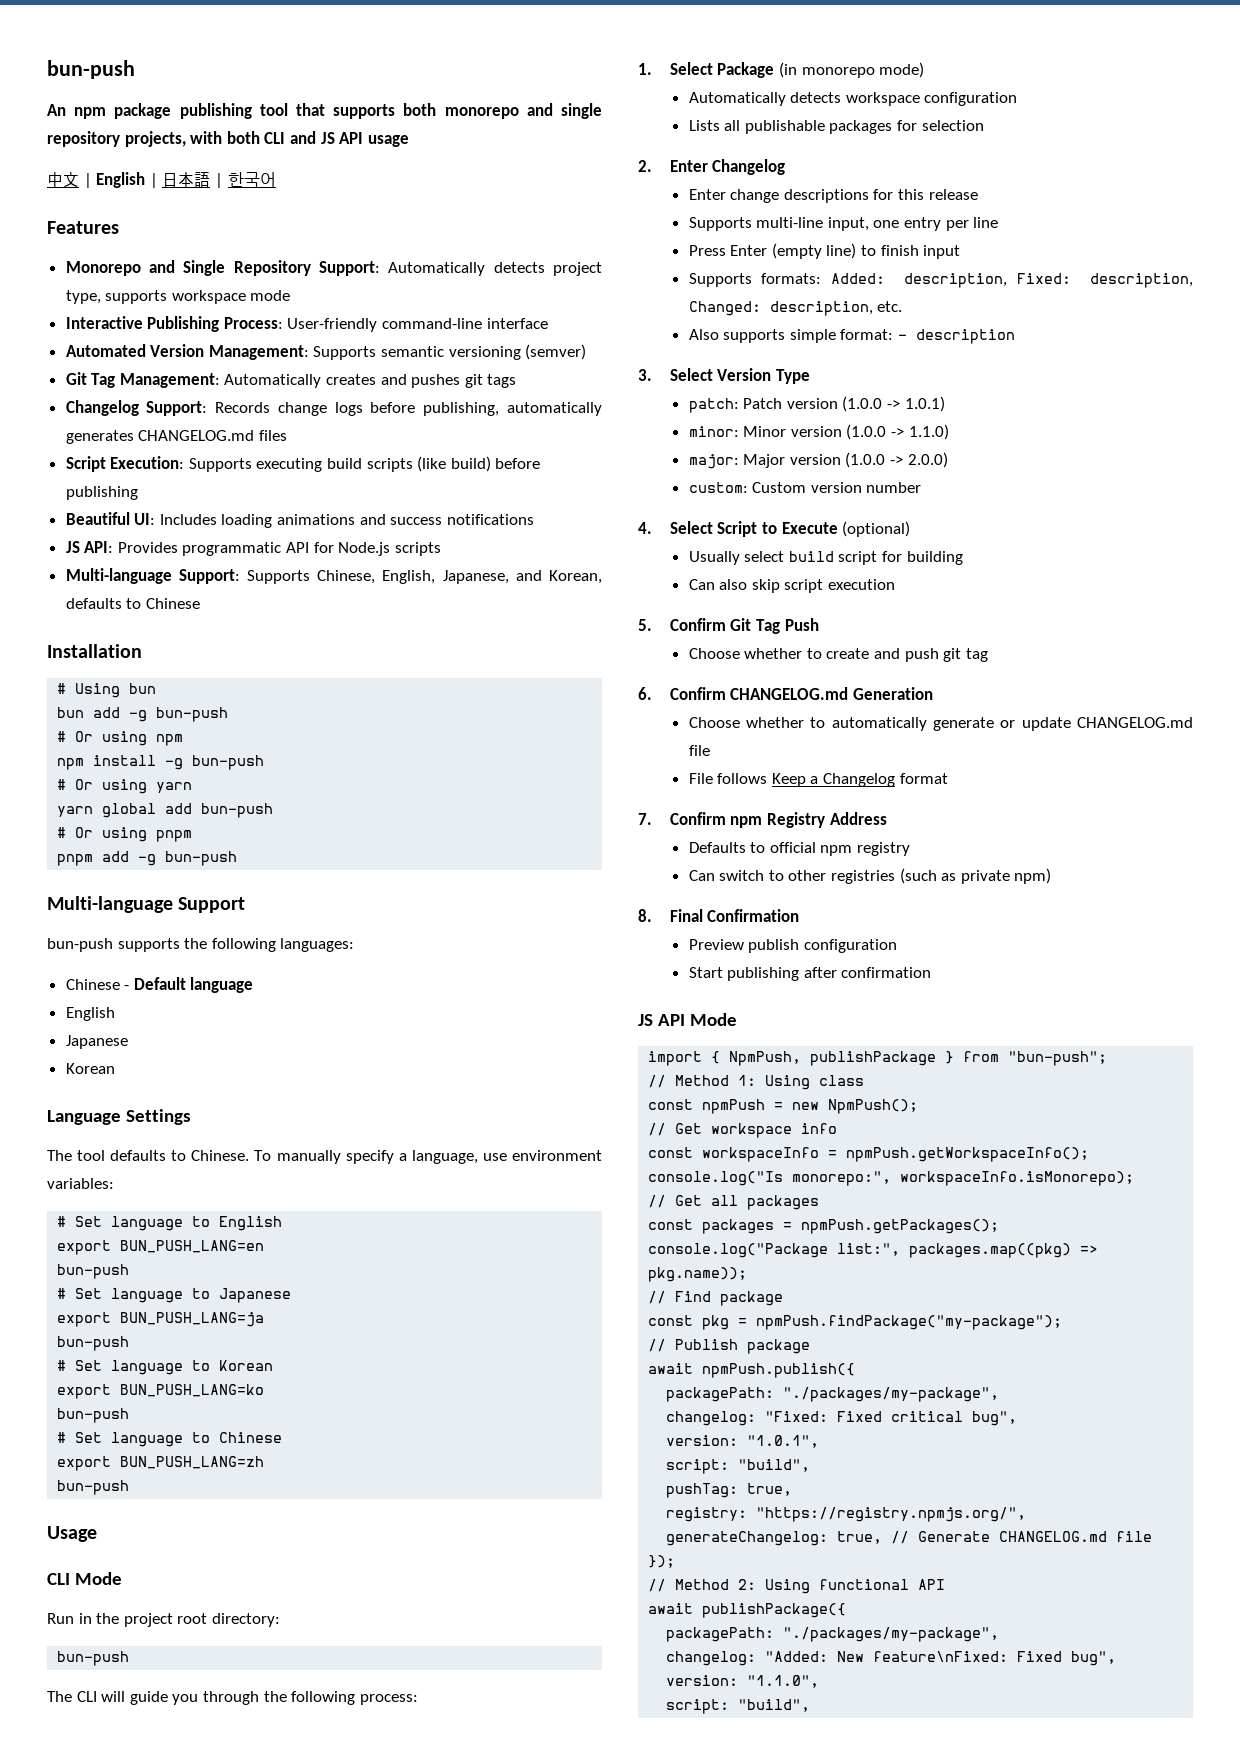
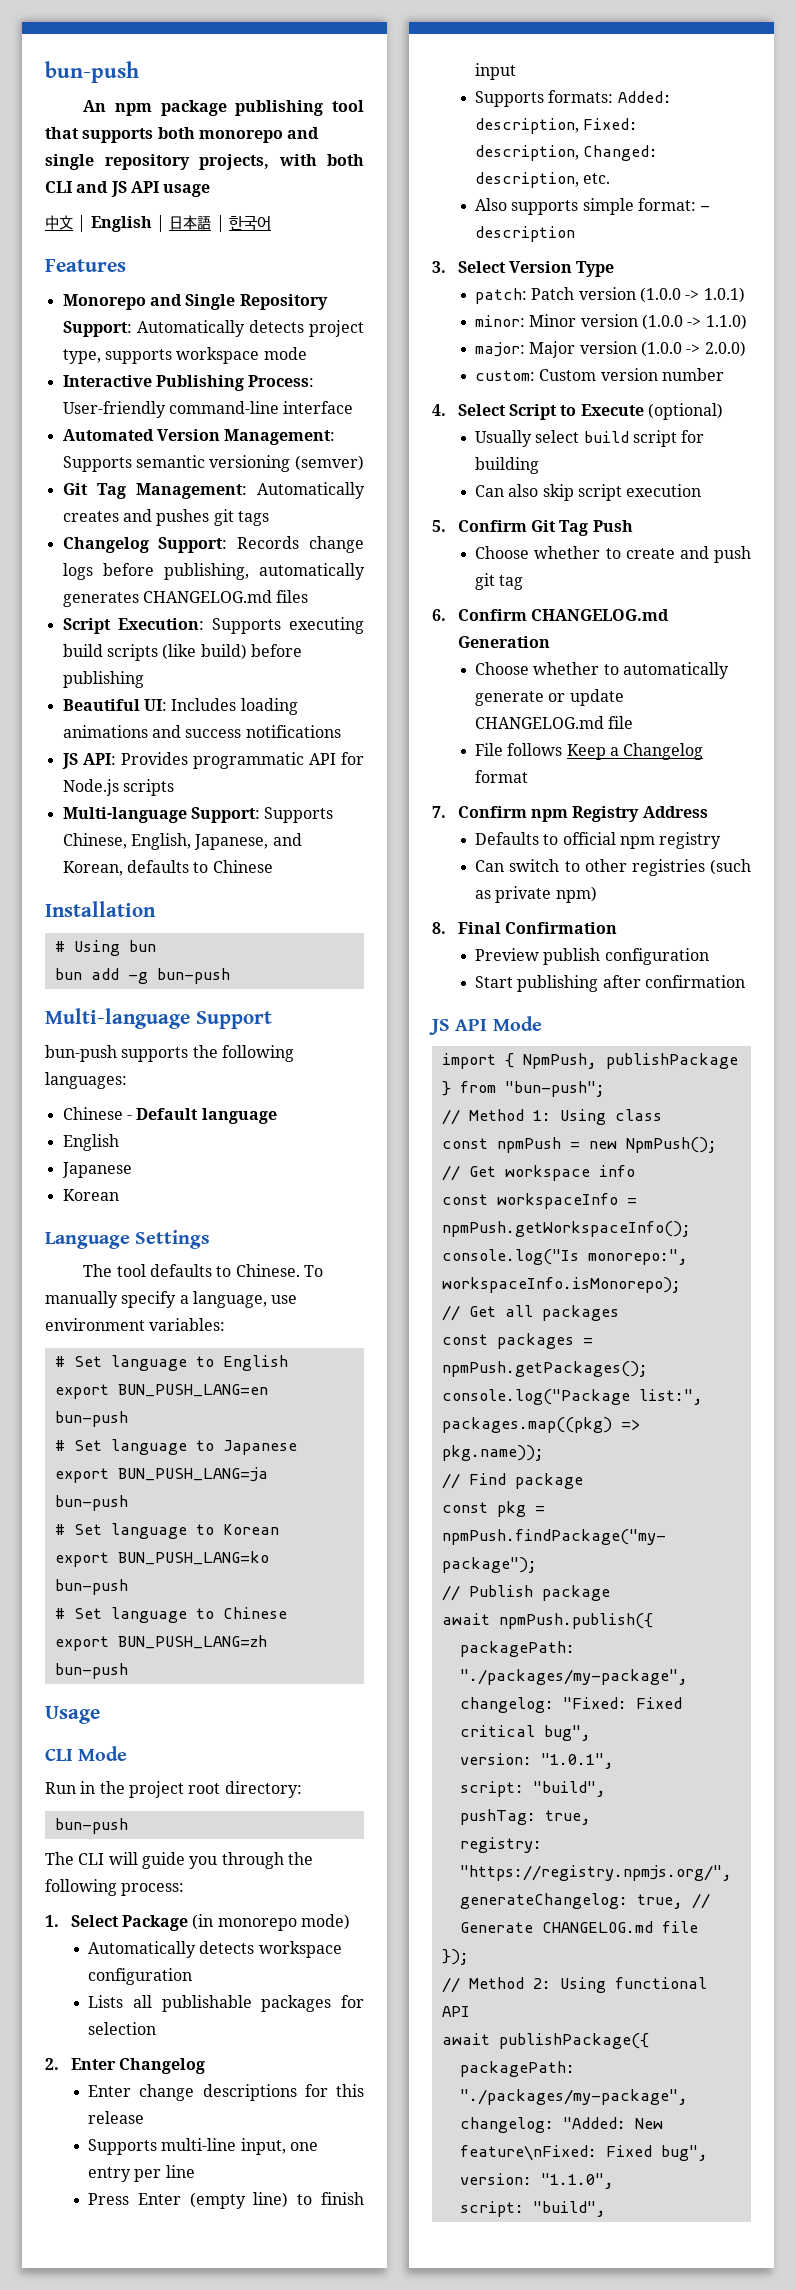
- # Or using npm
- npm install -g bun-push
- # Or using yarn
- yarn global add bun-push
- # Or using pnpm
- pnpm add -g bun-push

